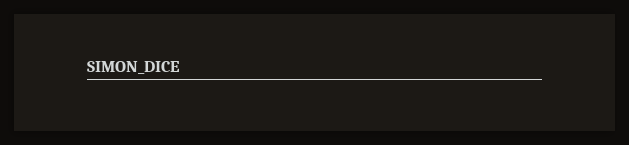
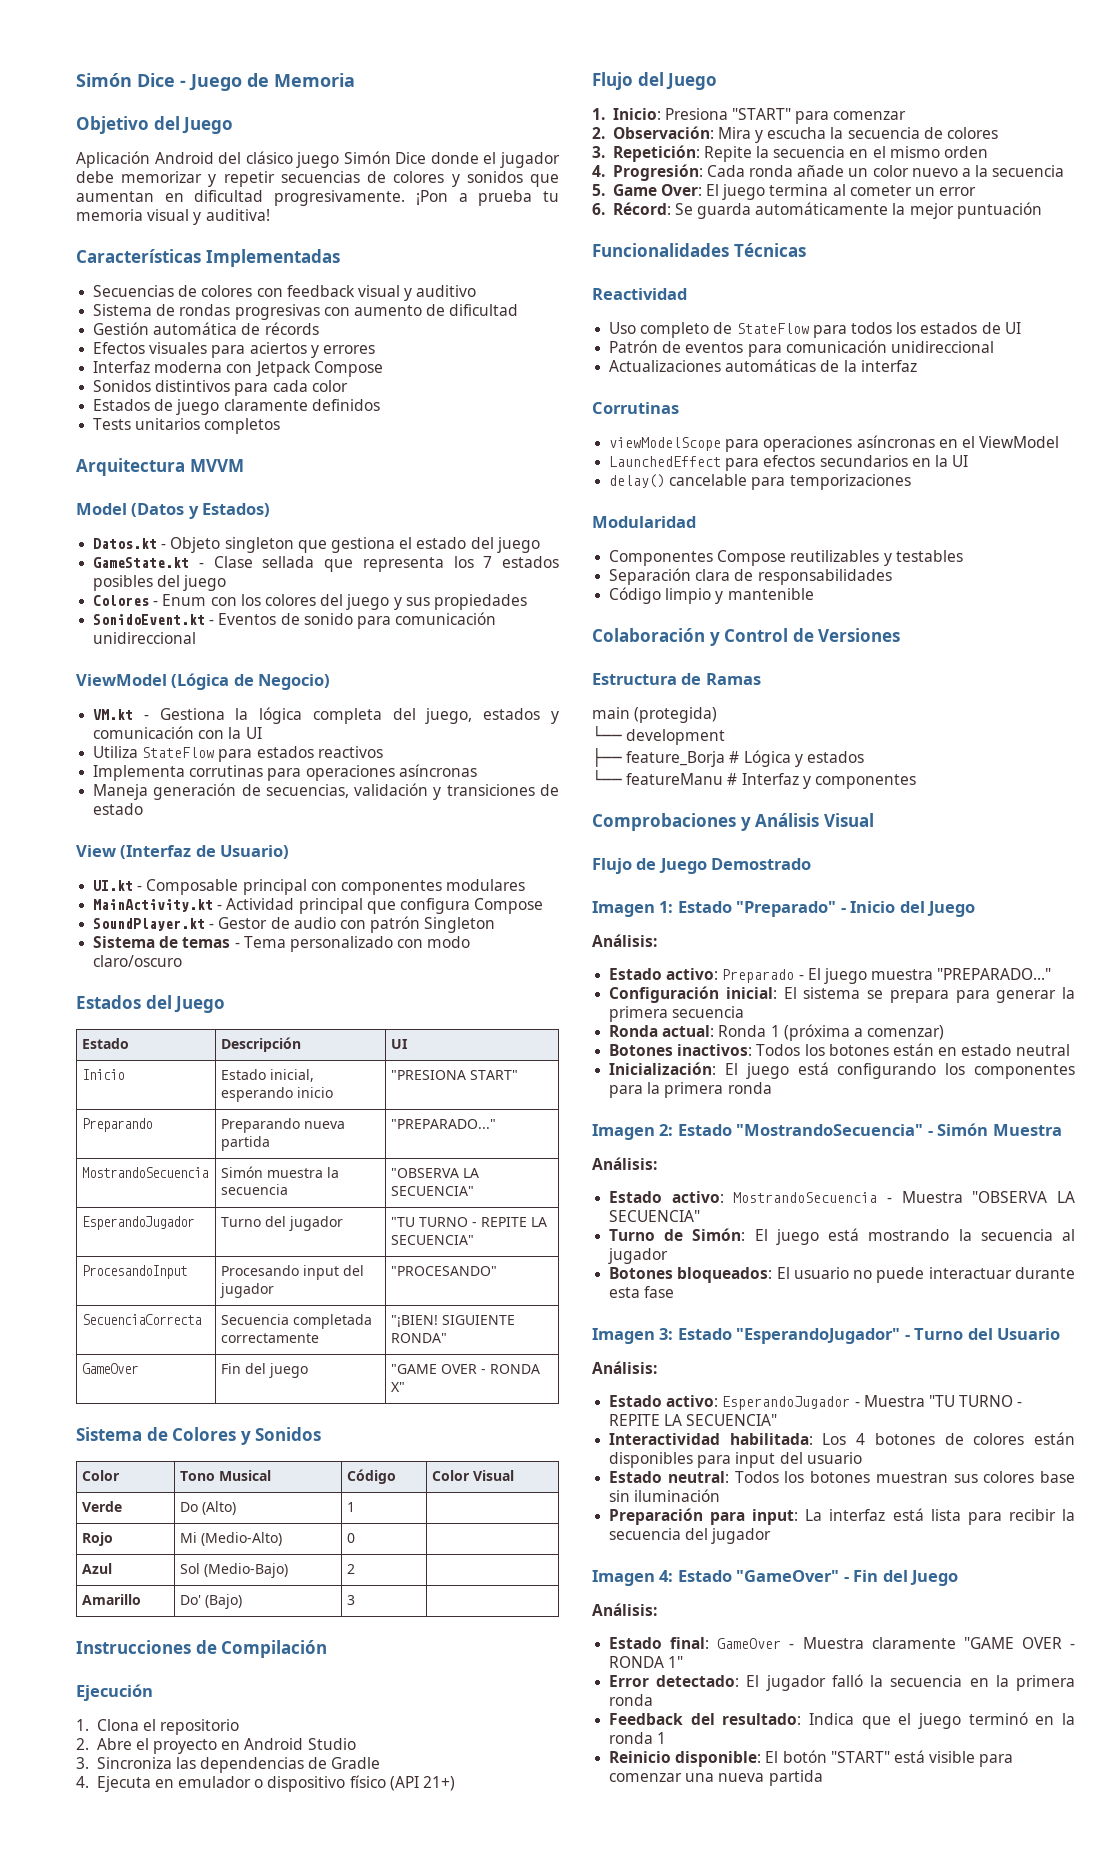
- SIMON_DICE
+ Simón Dice - Juego de Memoria
+ Objetivo del Juego
+ Aplicación Android del clásico juego Simón Dice donde el jugador debe memorizar y repetir secuencias de colores y sonidos que aumentan en dificultad progresivamente. ¡Pon a prueba tu memoria visual y auditiva!
+ Características Implementadas
+ Secuencias de colores con feedback visual y auditivo
+ Sistema de rondas progresivas con aumento de dificultad
+ Gestión automática de récords
+ Efectos visuales para aciertos y errores
+ Interfaz moderna con Jetpack Compose
+ Sonidos distintivos para cada color
+ Estados de juego claramente definidos
+ Tests unitarios completos
+ Arquitectura MVVM
+ Model (Datos y Estados)
+ Datos.kt - Objeto singleton que gestiona el estado del juego
+ GameState.kt - Clase sellada que representa los 7 estados posibles del juego
+ Colores - Enum con los colores del juego y sus propiedades
+ SonidoEvent.kt - Eventos de sonido para comunicación unidireccional
+ ViewModel (Lógica de Negocio)
+ VM.kt - Gestiona la lógica completa del juego, estados y comunicación con la UI
+ Utiliza StateFlow para estados reactivos
+ Implementa corrutinas para operaciones asíncronas
+ Maneja generación de secuencias, validación y transiciones de estado
+ View (Interfaz de Usuario)
+ UI.kt - Composable principal con componentes modulares
+ MainActivity.kt - Actividad principal que configura Compose
+ SoundPlayer.kt - Gestor de audio con patrón Singleton
+ Sistema de temas - Tema personalizado con modo claro/oscuro
+ Estados del Juego
+ Estado | Descripción | UI
+ Inicio | Estado inicial, esperando inicio | "PRESIONA START"
+ Preparando | Preparando nueva partida | "PREPARADO..."
+ MostrandoSecuencia | Simón muestra la secuencia | "OBSERVA LA SECUENCIA"
+ EsperandoJugador | Turno del jugador | "TU TURNO - REPITE LA SECUENCIA"
+ ProcesandoInput | Procesando input del jugador | "PROCESANDO"
+ SecuenciaCorrecta | Secuencia completada correctamente | "¡BIEN! SIGUIENTE RONDA"
+ GameOver | Fin del juego | "GAME OVER - RONDA X"
+ Sistema de Colores y Sonidos
+ Color | Tono Musical | Código | Color Visual
+ Verde | Do (Alto) | 1 |
+ Rojo | Mi (Medio-Alto) | 0 |
+ Azul | Sol (Medio-Bajo) | 2 |
+ Amarillo | Do' (Bajo) | 3 |
+ Instrucciones de Compilación
+ Ejecución
+ 1. Clona el repositorio
+ 2. Abre el proyecto en Android Studio
+ 3. Sincroniza las dependencias de Gradle
+ 4. Ejecuta en emulador o dispositivo físico (API 21+)
+ Flujo del Juego
+ 1. Inicio: Presiona "START" para comenzar
+ 2. Observación: Mira y escucha la secuencia de colores
+ 3. Repetición: Repite la secuencia en el mismo orden
+ 4. Progresión: Cada ronda añade un color nuevo a la secuencia
+ 5. Game Over: El juego termina al cometer un error
+ 6. Récord: Se guarda automáticamente la mejor puntuación
+ Funcionalidades Técnicas
+ Reactividad
+ Uso completo de StateFlow para todos los estados de UI
+ Patrón de eventos para comunicación unidireccional
+ Actualizaciones automáticas de la interfaz
+ Corrutinas
+ viewModelScope para operaciones asíncronas en el ViewModel
+ LaunchedEffect para efectos secundarios en la UI
+ delay() cancelable para temporizaciones
+ Modularidad
+ Componentes Compose reutilizables y testables
+ Separación clara de responsabilidades
+ Código limpio y mantenible
+ Colaboración y Control de Versiones
+ Estructura de Ramas
+ main (protegida)
+ └── development
+ ├── feature_Borja # Lógica y estados
+ └── featureManu # Interfaz y componentes
+ Comprobaciones y Análisis Visual
+ Flujo de Juego Demostrado
+ Imagen 1: Estado "Preparado" - Inicio del Juego
+ Análisis:
+ Estado activo: Preparado - El juego muestra "PREPARADO..."
+ Configuración inicial: El sistema se prepara para generar la primera secuencia
+ Ronda actual: Ronda 1 (próxima a comenzar)
+ Botones inactivos: Todos los botones están en estado neutral
+ Inicialización: El juego está configurando los componentes para la primera ronda
+ Imagen 2: Estado "MostrandoSecuencia" - Simón Muestra
+ Análisis:
+ Estado activo: MostrandoSecuencia - Muestra "OBSERVA LA SECUENCIA"
+ Turno de Simón: El juego está mostrando la secuencia al jugador
+ Botones bloqueados: El usuario no puede interactuar durante esta fase
+ Imagen 3: Estado "EsperandoJugador" - Turno del Usuario
+ Análisis:
+ Estado activo: EsperandoJugador - Muestra "TU TURNO - REPITE LA SECUENCIA"
+ Interactividad habilitada: Los 4 botones de colores están disponibles para input del usuario
+ Estado neutral: Todos los botones muestran sus colores base sin iluminación
+ Preparación para input: La interfaz está lista para recibir la secuencia del jugador
+ Imagen 4: Estado "GameOver" - Fin del Juego
+ Análisis:
+ Estado final: GameOver - Muestra claramente "GAME OVER - RONDA 1"
+ Error detectado: El jugador falló la secuencia en la primera ronda
+ Feedback del resultado: Indica que el juego terminó en la ronda 1
+ Reinicio disponible: El botón "START" está visible para comenzar una nueva partida

